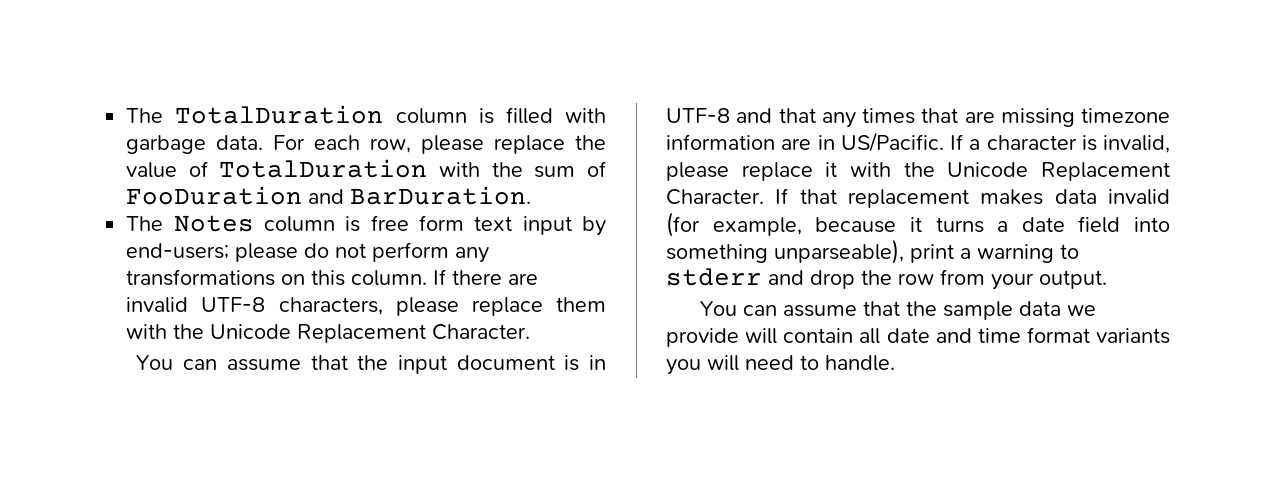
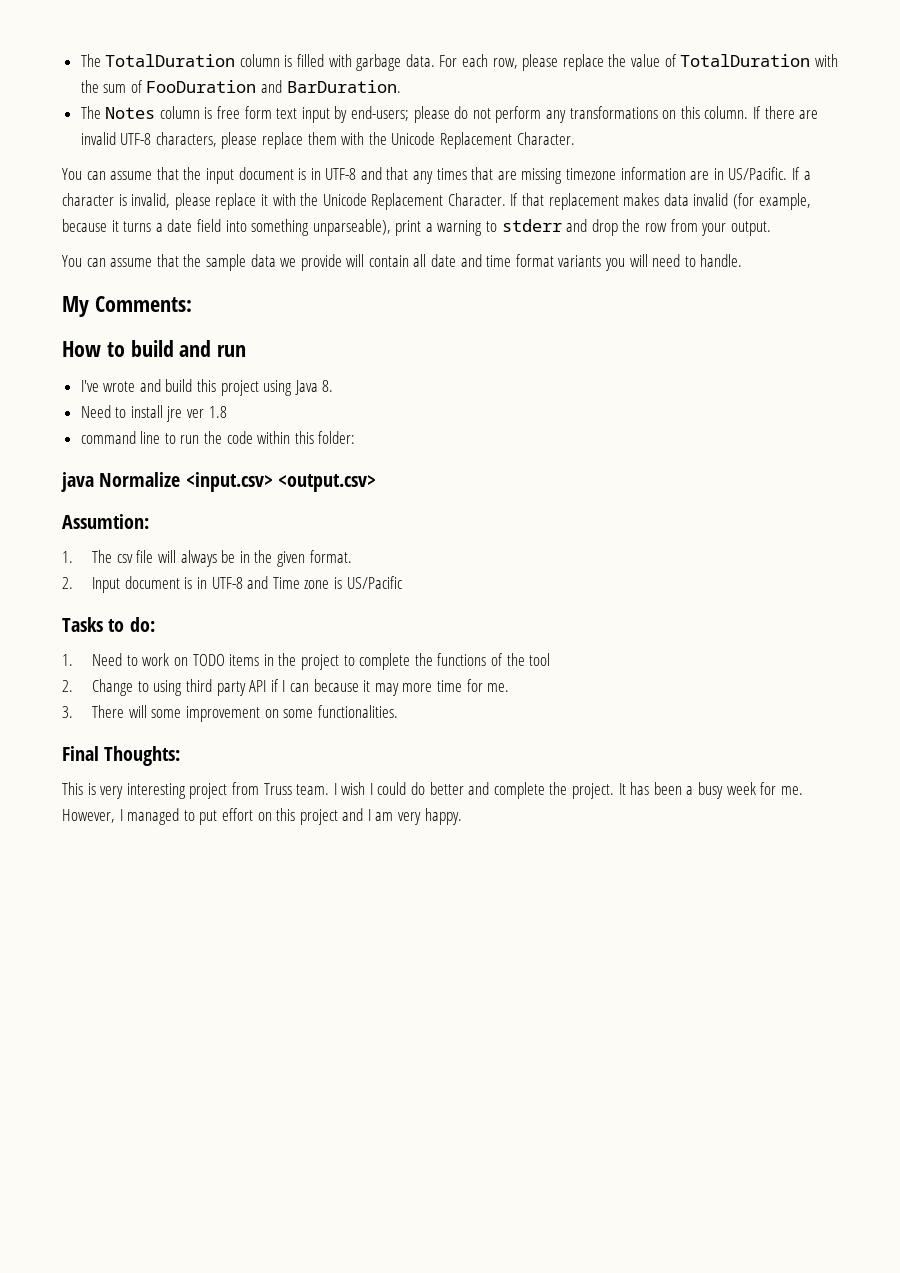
+ My Comments:
+ How to build and run
+ I've wrote and build this project using Java 8.
+ Need to install jre ver 1.8
+ command line to run the code within this folder:
+ java Normalize <input.csv> <output.csv>
+ Assumtion:
+ 1. The csv file will always be in the given format.
+ 2. Input document is in UTF-8 and Time zone is US/Pacific
+ Tasks to do:
+ 1. Need to work on TODO items in the project to complete the functions of the tool
+ 2. Change to using third party API if I can because it may more time for me.
+ 3. There will some improvement on some functionalities.
+ Final Thoughts:
+ This is very interesting project from Truss team. I wish I could do better and complete the project. It has been a busy week for me. However, I managed to put effort on this project and I am very happy.

